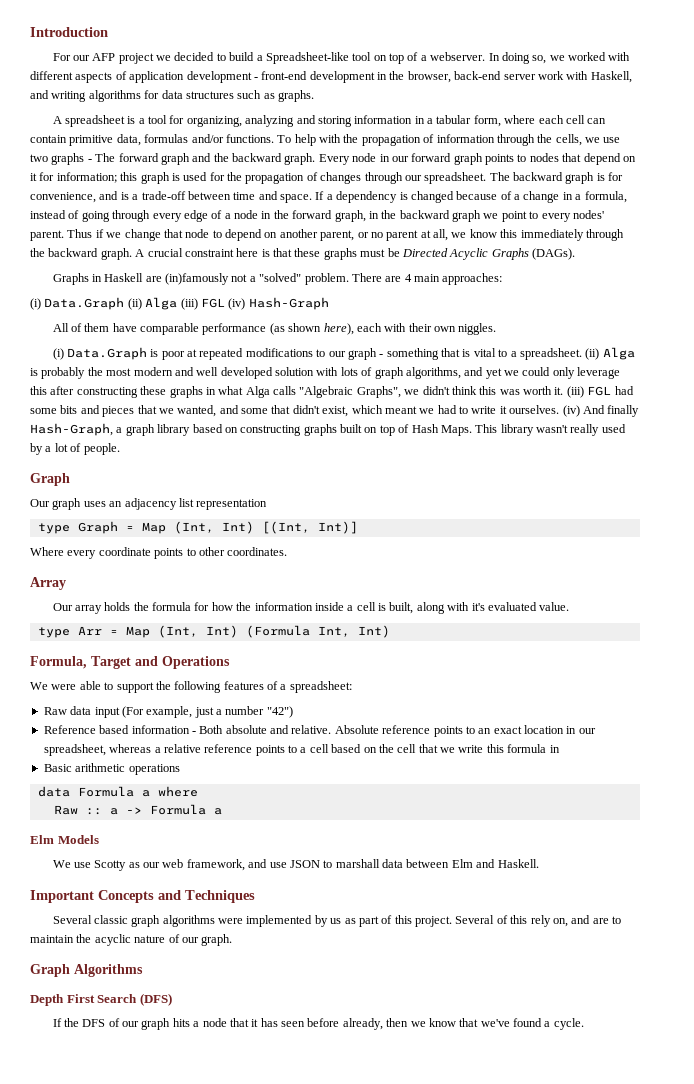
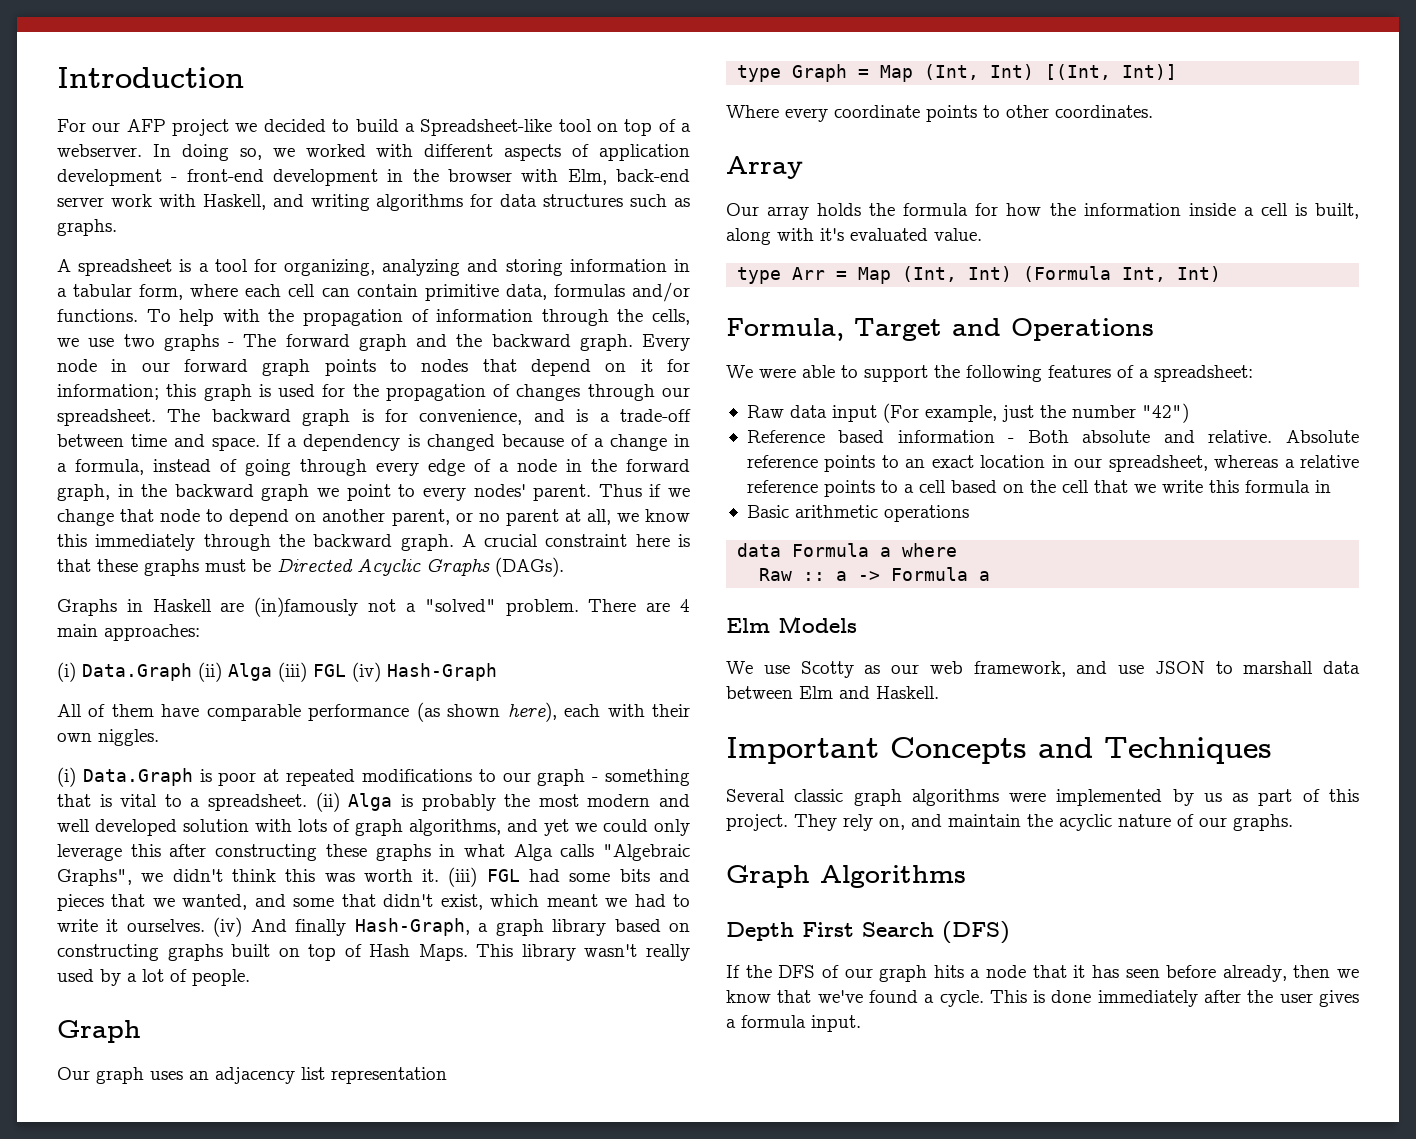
- In doing so, we worked with different aspects of application development - front-end development in the browser, back-end server work with Haskell, and writing algorithms for data structures such as graphs.
+ In doing so, we worked with different aspects of application development - front-end development in the browser with Elm, back-end server work with Haskell, and writing algorithms for data structures such as graphs.
- Raw data input (For example, just a number "42")
+ Raw data input (For example, just the number "42")
- Several of this rely on, and are to maintain the acyclic nature of our graph.
+ They rely on, and maintain the acyclic nature of our graphs.
+ This is done immediately after the user gives a formula input.

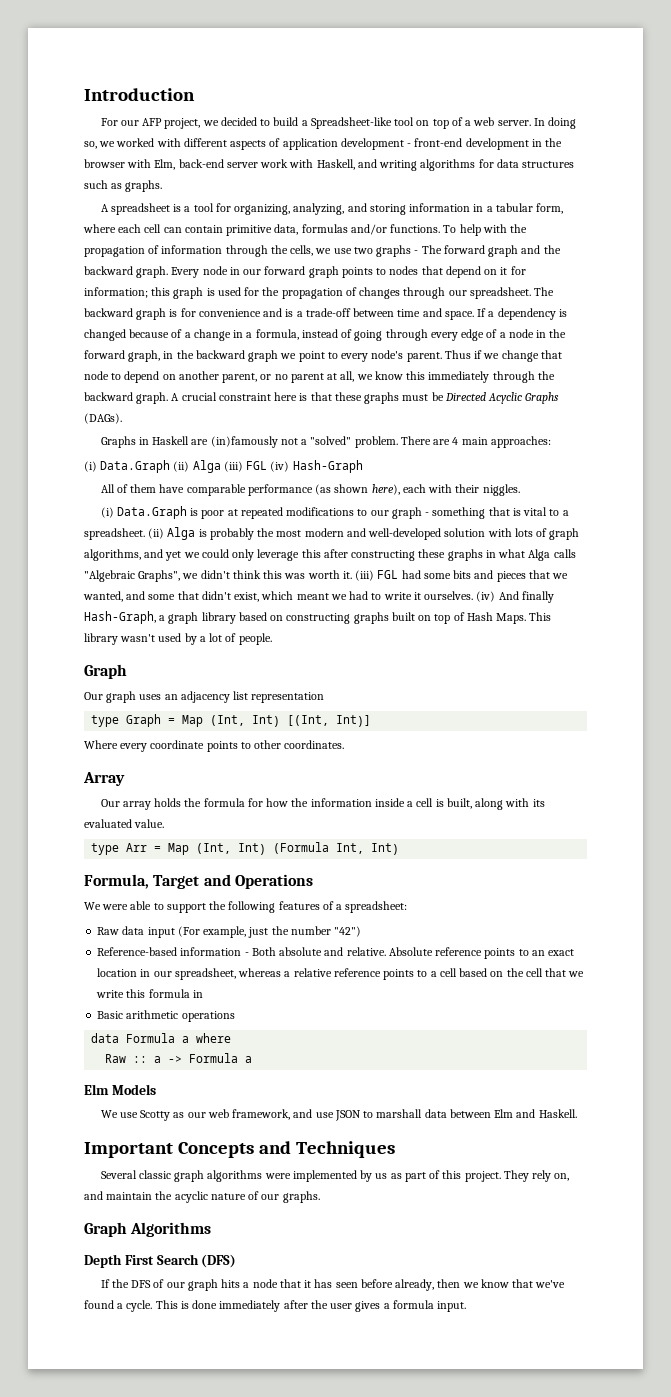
- For our AFP project we decided to build a Spreadsheet-like tool on top of a webserver.
+ For our AFP project, we decided to build a Spreadsheet-like tool on top of a web server.
- A spreadsheet is a tool for organizing, analyzing and storing information in a tabular form, where each cell can contain primitive data, formulas and/or functions.
+ A spreadsheet is a tool for organizing, analyzing, and storing information in a tabular form, where each cell can contain primitive data, formulas and/or functions.
- The backward graph is for convenience, and is a trade-off between time and space.
+ The backward graph is for convenience and is a trade-off between time and space.
- If a dependency is changed because of a change in a formula, instead of going through every edge of a node in the forward graph, in the backward graph we point to every nodes' parent.
+ If a dependency is changed because of a change in a formula, instead of going through every edge of a node in the forward graph, in the backward graph we point to every node's parent.
- All of them have comparable performance (as shown here), each with their own niggles.
+ All of them have comparable performance (as shown here), each with their niggles.
- (ii) Alga is probably the most modern and well developed solution with lots of graph algorithms, and yet we could only leverage this after constructing these graphs in what Alga calls "Algebraic Graphs", we didn't think this was worth it.
+ (ii) Alga is probably the most modern and well-developed solution with lots of graph algorithms, and yet we could only leverage this after constructing these graphs in what Alga calls "Algebraic Graphs", we didn't think this was worth it.
- This library wasn't really used by a lot of people.
+ This library wasn't used by a lot of people.
- Our array holds the formula for how the information inside a cell is built, along with it's evaluated value.
+ Our array holds the formula for how the information inside a cell is built, along with its evaluated value.
- Reference based information - Both absolute and relative.
+ Reference-based information - Both absolute and relative.

